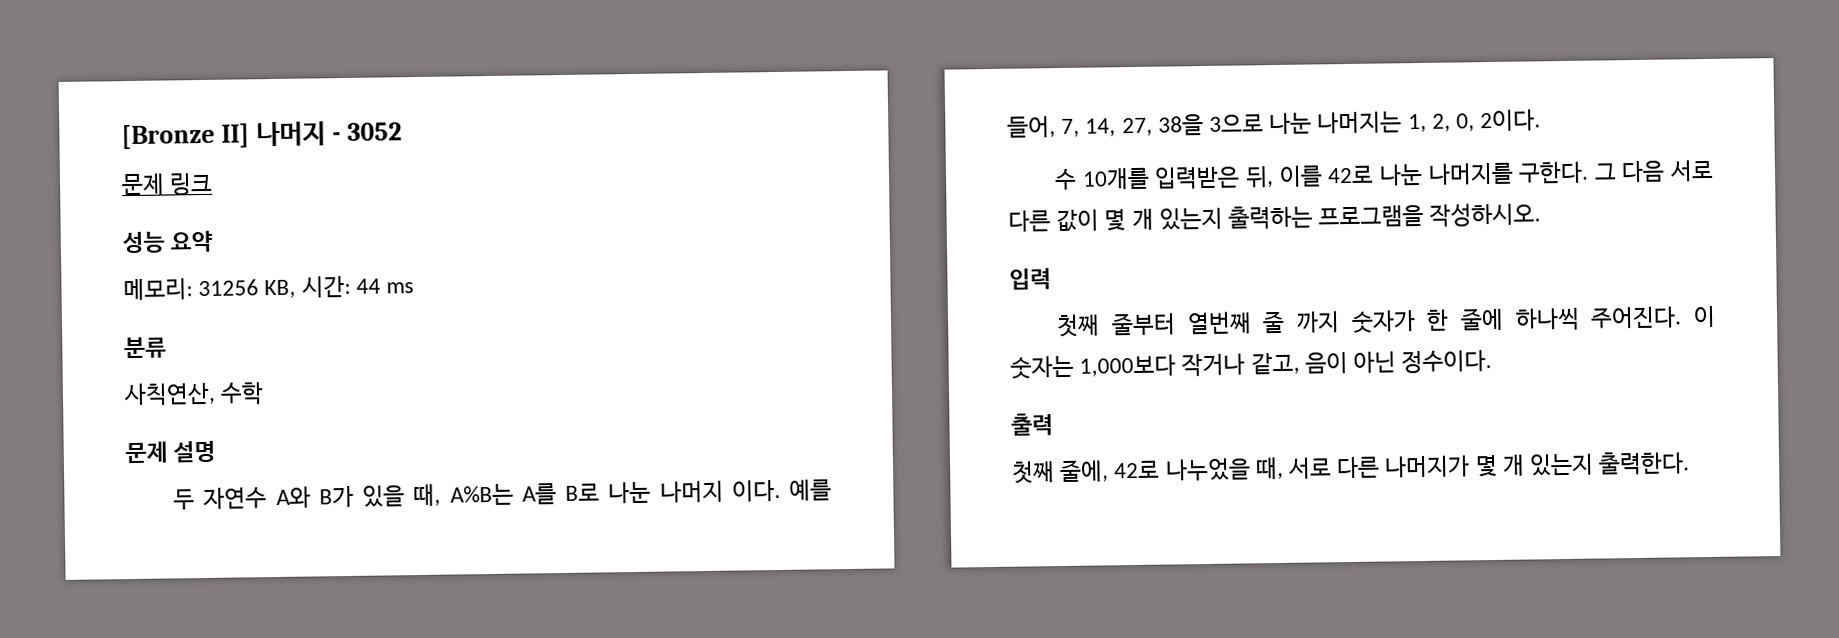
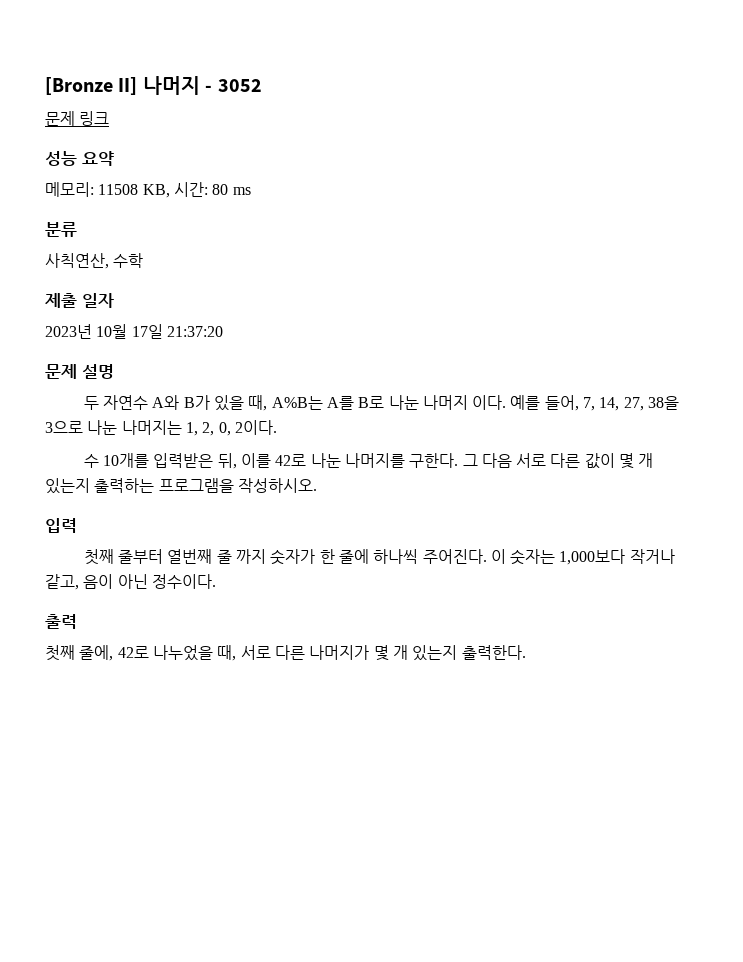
- 메모리: 31256 KB, 시간: 44 ms
+ 메모리: 11508 KB, 시간: 80 ms
+ 제출 일자
+ 2023년 10월 17일 21:37:20

